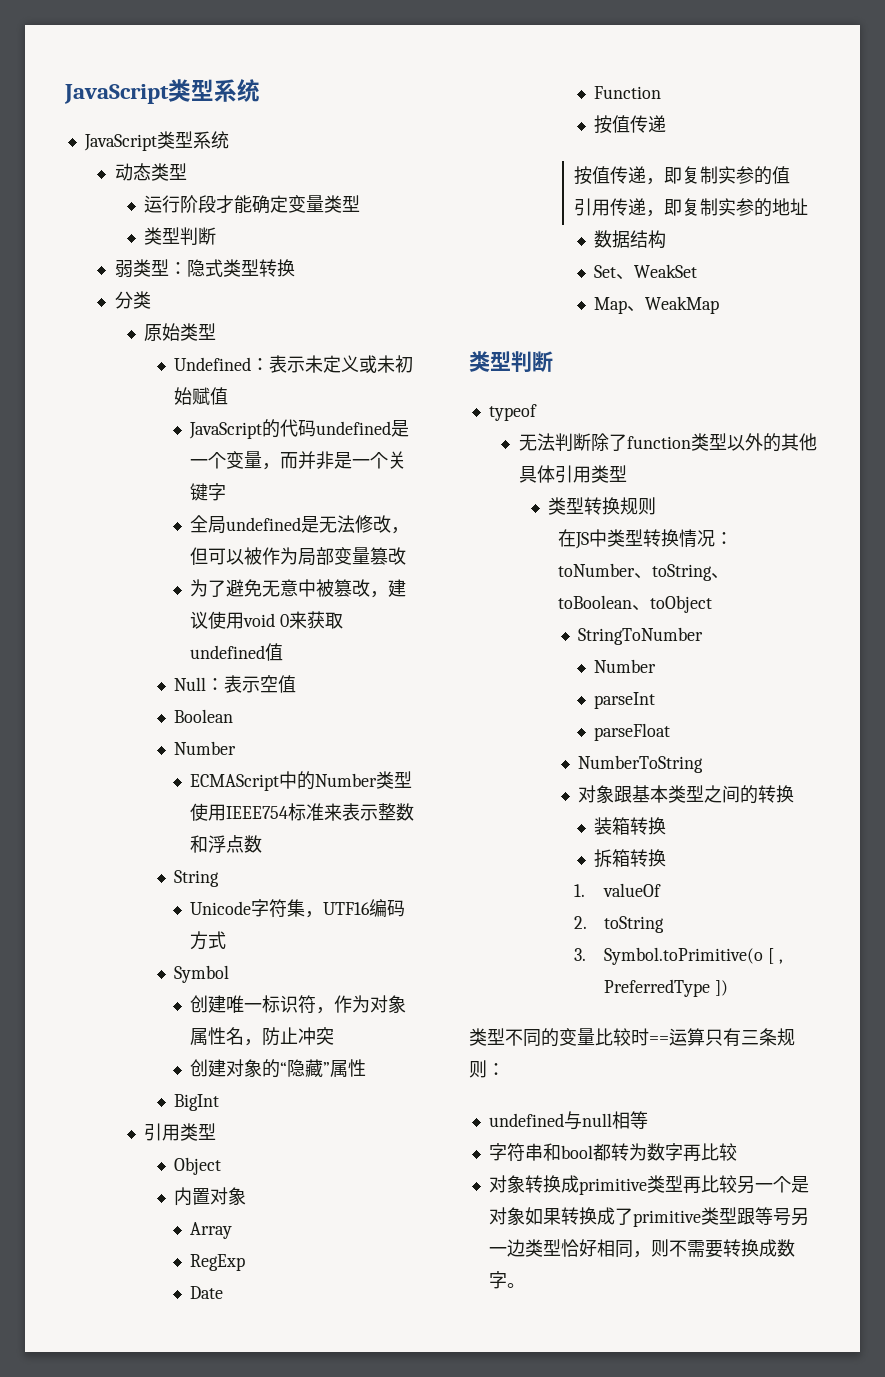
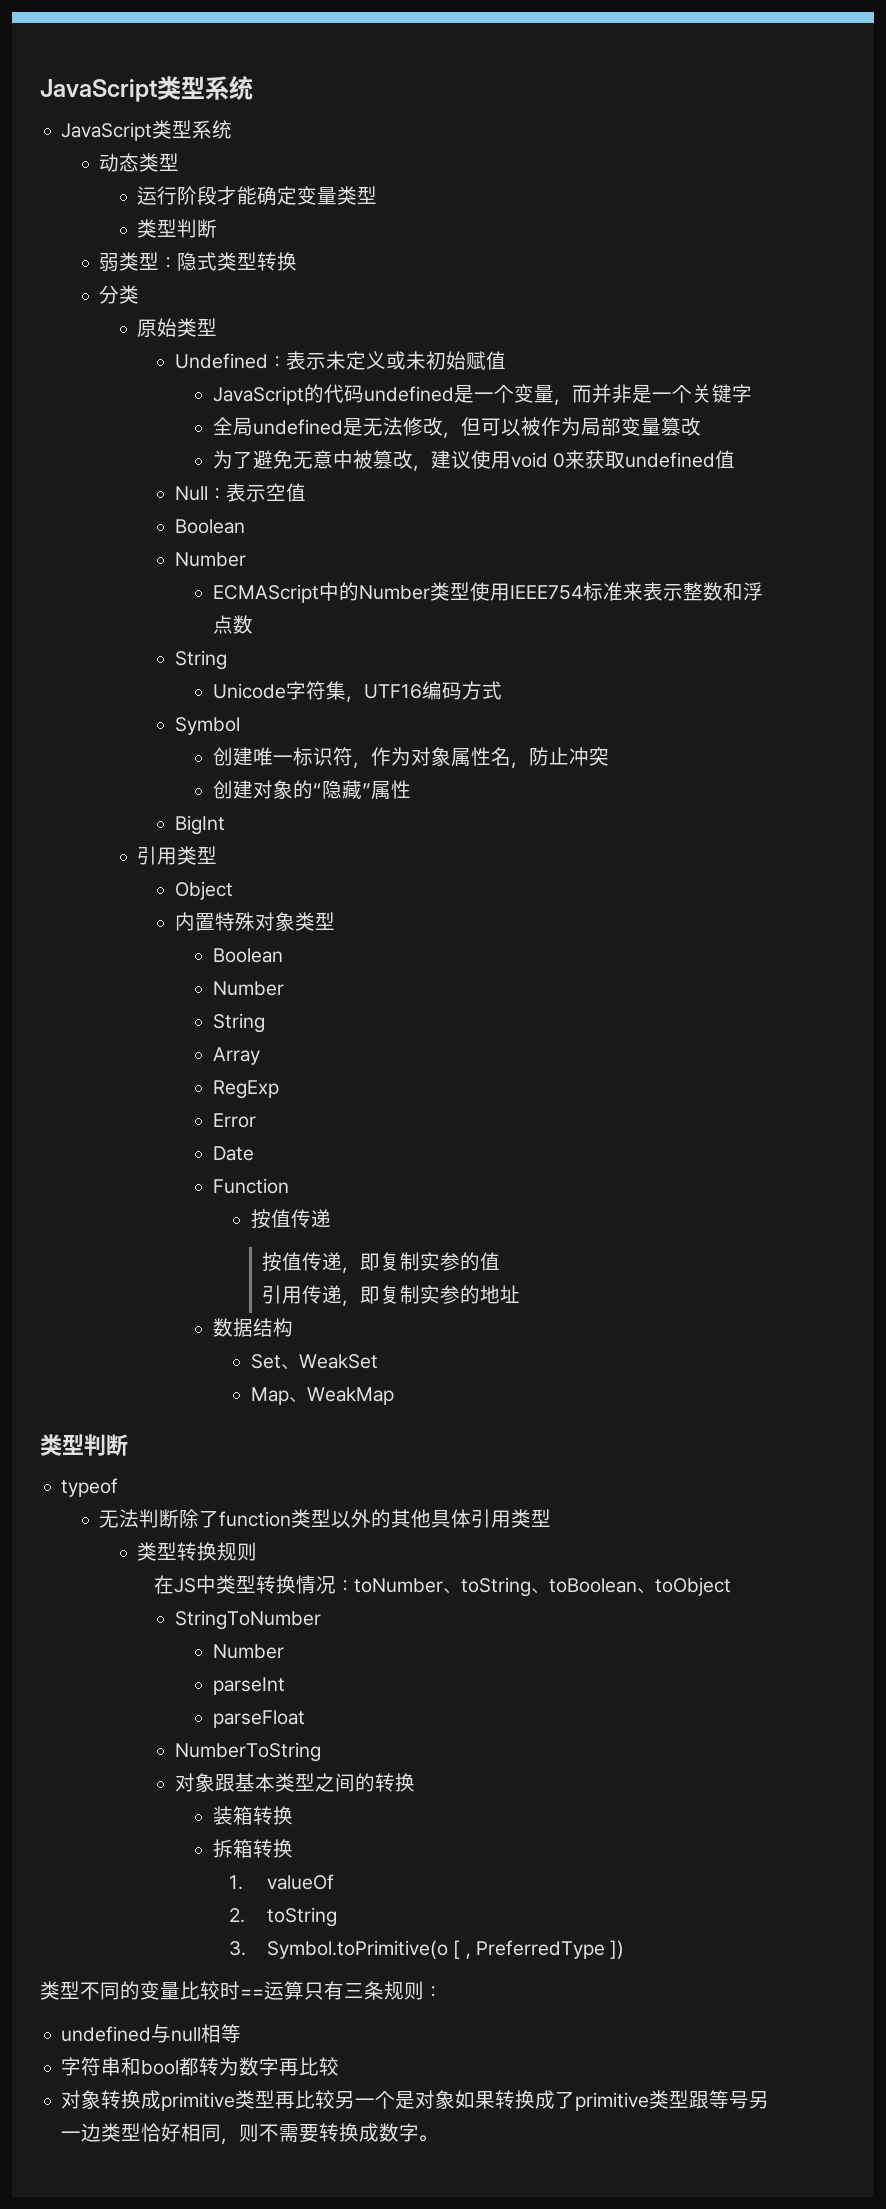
- 内置对象
+ 内置特殊对象类型
+ Boolean
+ Number
+ String
+ Error

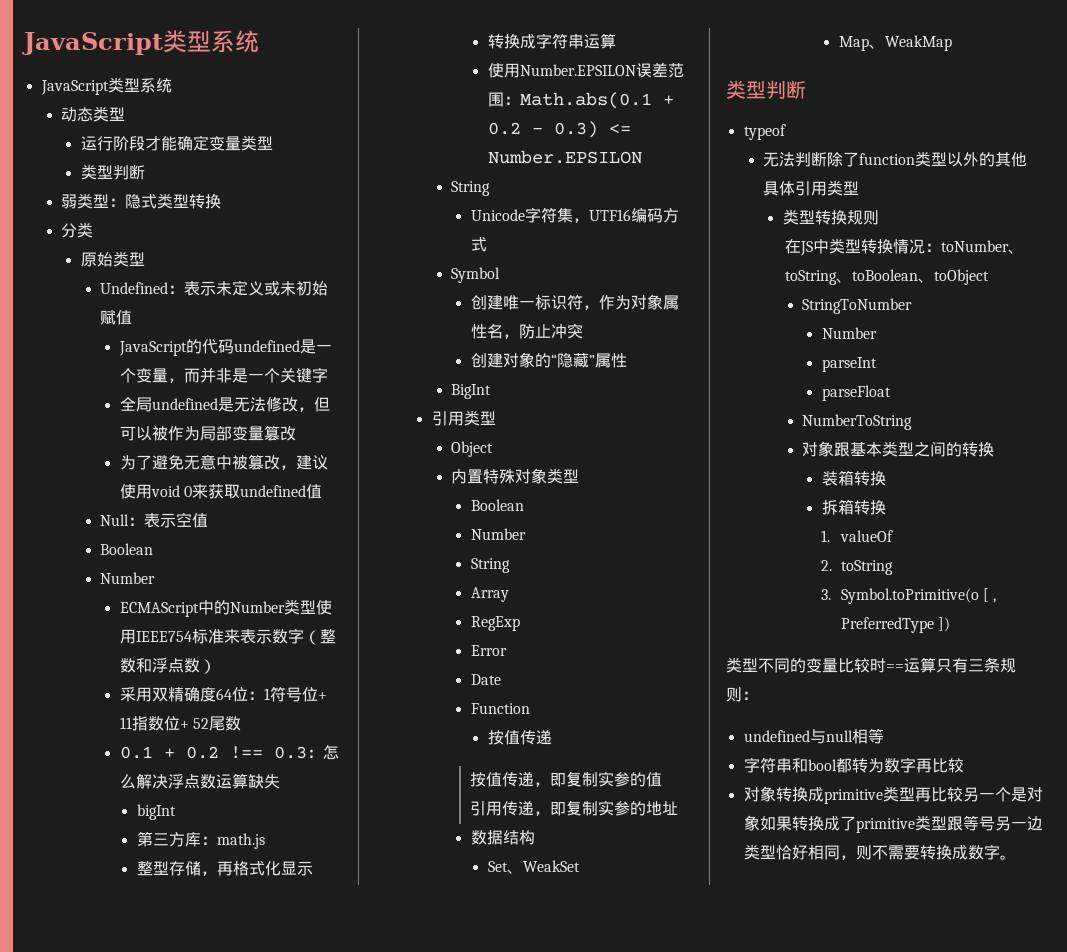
- ECMAScript中的Number类型使用IEEE754标准来表示整数和浮点数
+ ECMAScript中的Number类型使用IEEE754标准来表示数字（整数和浮点数）
+ 采用双精确度64位：1符号位+ 11指数位+ 52尾数
+ 0.1 + 0.2 !== 0.3：怎么解决浮点数运算缺失
+ bigInt
+ 第三方库：math.js
+ 整型存储，再格式化显示
+ 转换成字符串运算
+ 使用Number.EPSILON误差范围：Math.abs(0.1 + 0.2 - 0.3) <= Number.EPSILON

